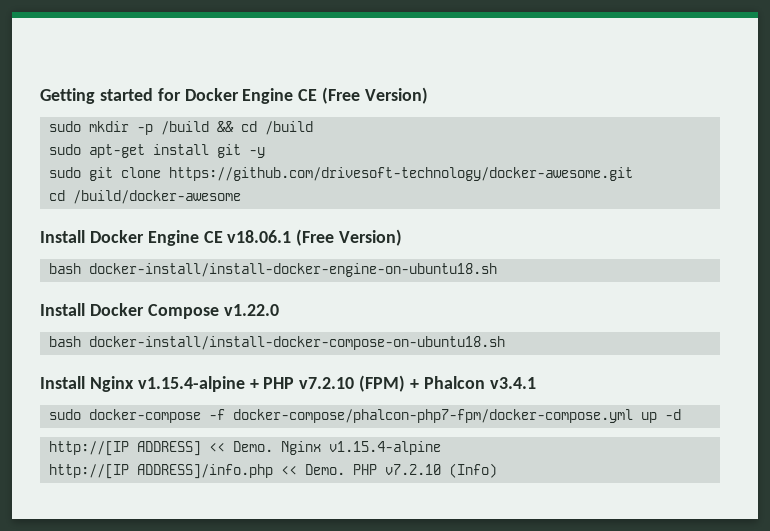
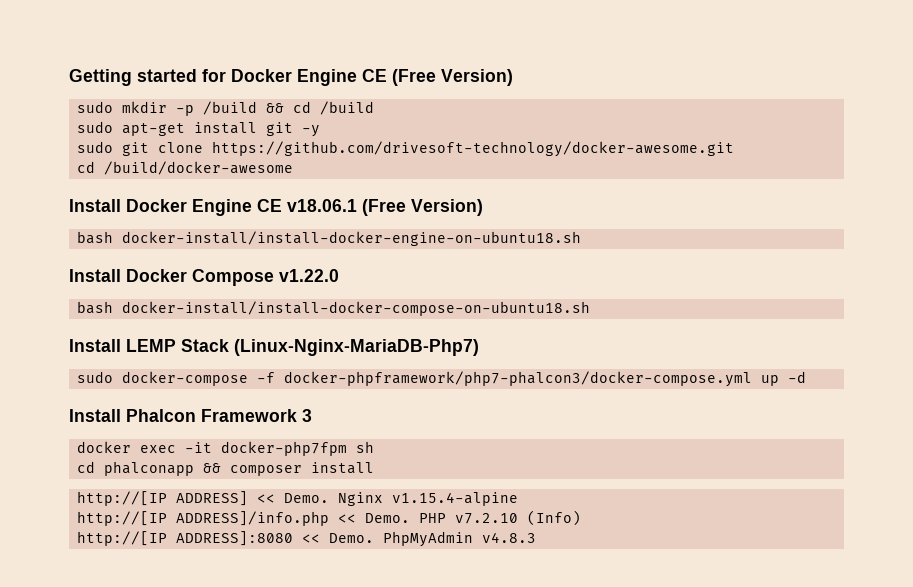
- Install Nginx v1.15.4-alpine + PHP v7.2.10 (FPM) + Phalcon v3.4.1
+ Install LEMP Stack (Linux-Nginx-MariaDB-Php7)
- sudo docker-compose -f docker-compose/phalcon-php7-fpm/docker-compose.yml up -d
+ sudo docker-compose -f docker-phpframework/php7-phalcon3/docker-compose.yml up -d
+ Install Phalcon Framework 3
+ docker exec -it docker-php7fpm sh
+ cd phalconapp && composer install
+ http://[IP ADDRESS]:8080 << Demo. PhpMyAdmin v4.8.3

